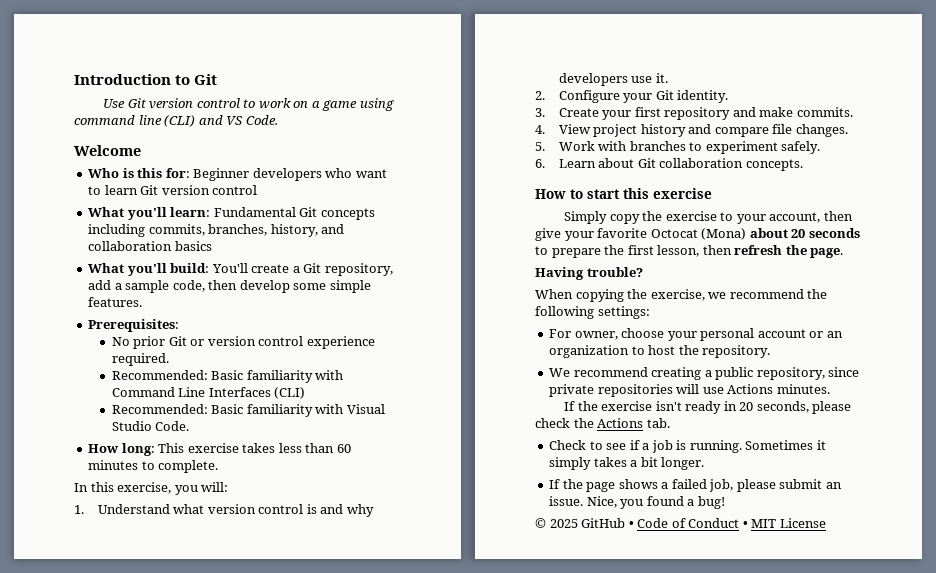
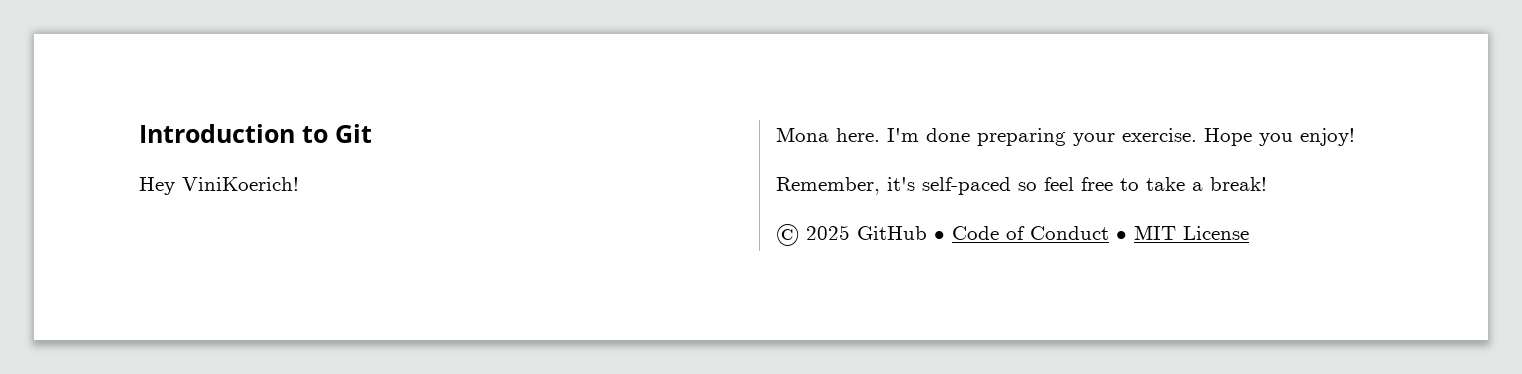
- Use Git version control to work on a game using command line (CLI) and VS Code.
- Welcome
- Who is this for: Beginner developers who want to learn Git version control
- What you'll learn: Fundamental Git concepts including commits, branches, history, and collaboration basics
- What you'll build: You'll create a Git repository, add a sample code, then develop some simple features.
- Prerequisites:
- No prior Git or version control experience required.
- Recommended: Basic familiarity with Command Line Interfaces (CLI)
- Recommended: Basic familiarity with Visual Studio Code.
- How long: This exercise takes less than 60 minutes to complete.
- In this exercise, you will:
- 1. Understand what version control is and why developers use it.
- 2. Configure your Git identity.
- 3. Create your first repository and make commits.
- 4. View project history and compare file changes.
- 5. Work with branches to experiment safely.
- 6. Learn about Git collaboration concepts.
- How to start this exercise
- Simply copy the exercise to your account, then give your favorite Octocat (Mona) about 20 seconds to prepare the first lesson, then refresh the page.
- Having trouble?
- When copying the exercise, we recommend the following settings:
- For owner, choose your personal account or an organization to host the repository.
- We recommend creating a public repository, since private repositories will use Actions minutes.
- If the exercise isn't ready in 20 seconds, please check the Actions tab.
- Check to see if a job is running. Sometimes it simply takes a bit longer.
- If the page shows a failed job, please submit an issue. Nice, you found a bug!
+ Hey ViniKoerich!
+ Mona here. I'm done preparing your exercise. Hope you enjoy!
+ Remember, it's self-paced so feel free to take a break!

